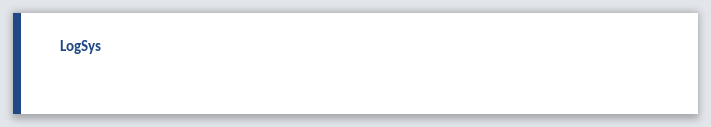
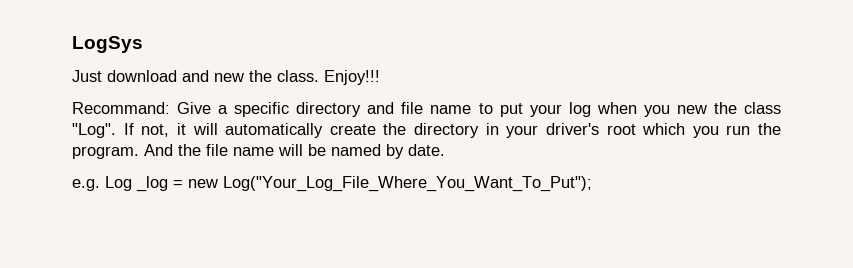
+ Just download and new the class. Enjoy!!!
+ Recommand: Give a specific directory and file name to put your log when you new the class "Log". If not, it will automatically create the directory in your driver's root which you run the program. And the file name will be named by date.
+ e.g. Log _log = new Log("Your_Log_File_Where_You_Want_To_Put");

